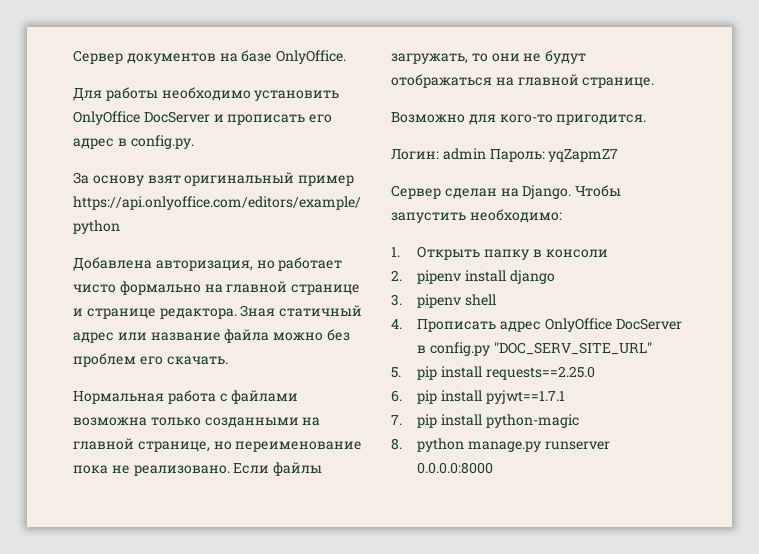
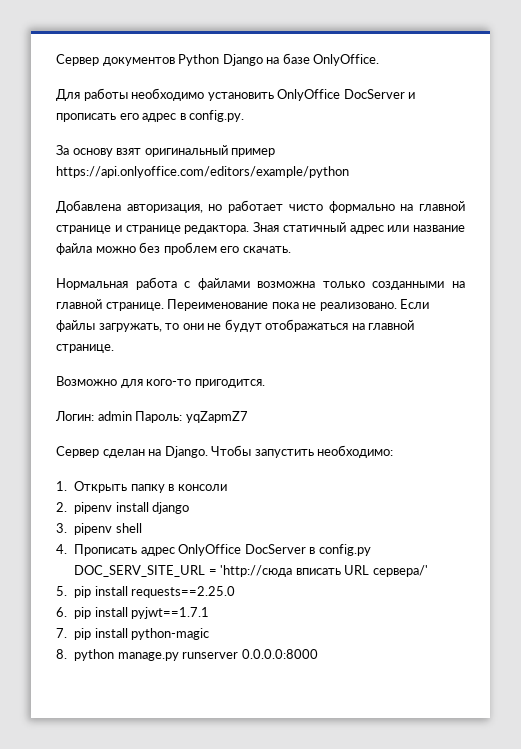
- Сервер документов на базе OnlyOffice.
+ Сервер документов Python Django на базе OnlyOffice.
- Нормальная работа с файлами возможна только созданными на главной странице, но переименование пока не реализовано.
+ Нормальная работа с файлами возможна только созданными на главной странице. Переименование пока не реализовано.
- 4. Прописать адрес OnlyOffice DocServer в config.py "DOC_SERV_SITE_URL"
+ 4. Прописать адрес OnlyOffice DocServer в config.py DOC_SERV_SITE_URL = 'http://сюда вписать URL сервера/'

